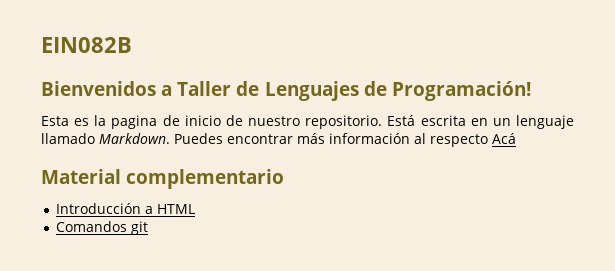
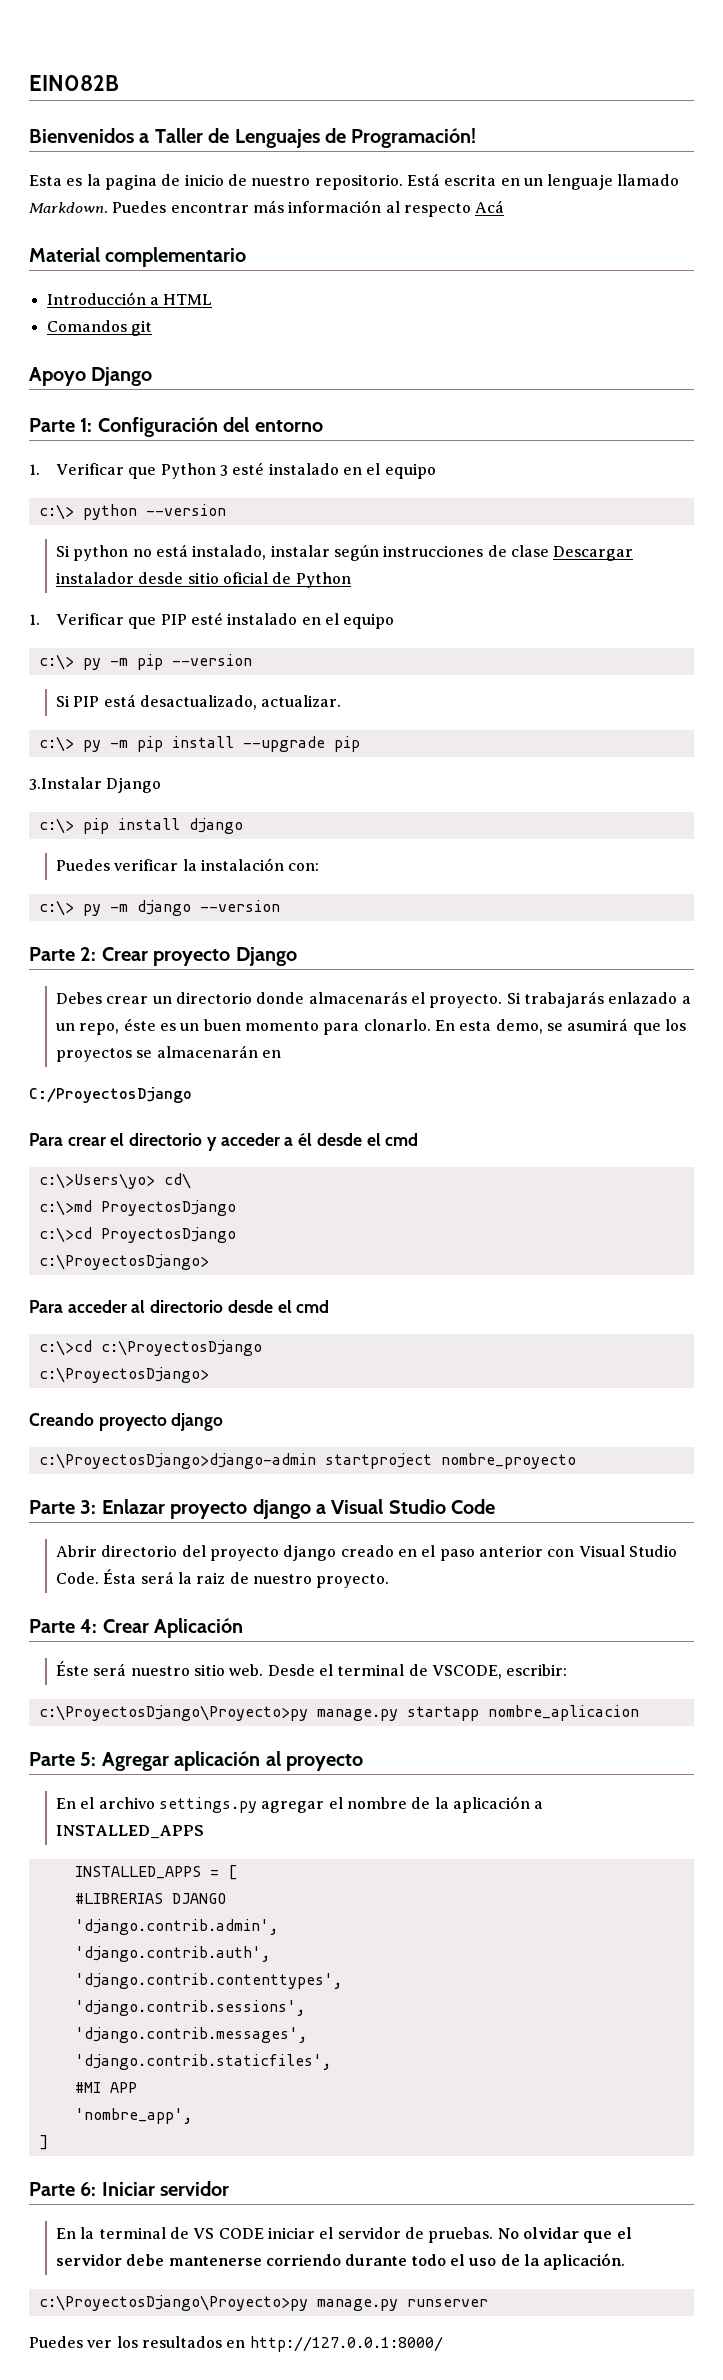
+ Apoyo Django
+ Parte 1: Configuración del entorno
+ 1. Verificar que Python 3 esté instalado en el equipo
+ c:\> python --version
+ Si python no está instalado, instalar según instrucciones de clase Descargar instalador desde sitio oficial de Python
+ 1. Verificar que PIP esté instalado en el equipo
+ c:\> py -m pip --version
+ Si PIP está desactualizado, actualizar.
+ c:\> py -m pip install --upgrade pip
+ 3.Instalar Django
+ c:\> pip install django
+ Puedes verificar la instalación con:
+ c:\> py -m django --version
+ Parte 2: Crear proyecto Django
+ Debes crear un directorio donde almacenarás el proyecto. Si trabajarás enlazado a un repo, éste es un buen momento para clonarlo. En esta demo, se asumirá que los proyectos se almacenarán en
+ C:/ProyectosDjango
+ Para crear el directorio y acceder a él desde el cmd
+ c:\>Users\yo> cd\
+ c:\>md ProyectosDjango
+ c:\>cd ProyectosDjango
+ c:\ProyectosDjango>
+ Para acceder al directorio desde el cmd
+ c:\>cd c:\ProyectosDjango
+ c:\ProyectosDjango>
+ Creando proyecto django
+ c:\ProyectosDjango>django-admin startproject nombre_proyecto
+ Parte 3: Enlazar proyecto django a Visual Studio Code
+ Abrir directorio del proyecto django creado en el paso anterior con Visual Studio Code. Ésta será la raiz de nuestro proyecto.
+ Parte 4: Crear Aplicación
+ Éste será nuestro sitio web. Desde el terminal de VSCODE, escribir:
+ c:\ProyectosDjango\Proyecto>py manage.py startapp nombre_aplicacion
+ Parte 5: Agregar aplicación al proyecto
+ En el archivo settings.py agregar el nombre de la aplicación a INSTALLED_APPS
+ INSTALLED_APPS = [
+ #LIBRERIAS DJANGO
+ 'django.contrib.admin',
+ 'django.contrib.auth',
+ 'django.contrib.contenttypes',
+ 'django.contrib.sessions',
+ 'django.contrib.messages',
+ 'django.contrib.staticfiles',
+ #MI APP
+ 'nombre_app',
+ ]
+ Parte 6: Iniciar servidor
+ En la terminal de VS CODE iniciar el servidor de pruebas. No olvidar que el servidor debe mantenerse corriendo durante todo el uso de la aplicación.
+ c:\ProyectosDjango\Proyecto>py manage.py runserver
+ Puedes ver los resultados en http://127.0.0.1:8000/

